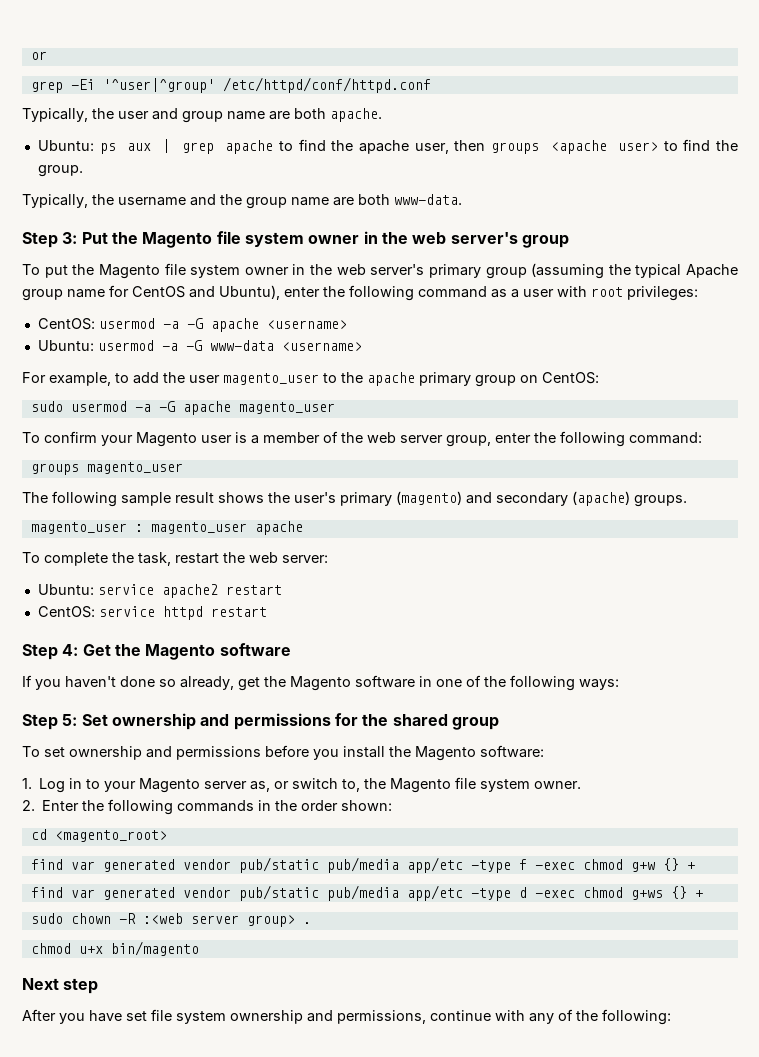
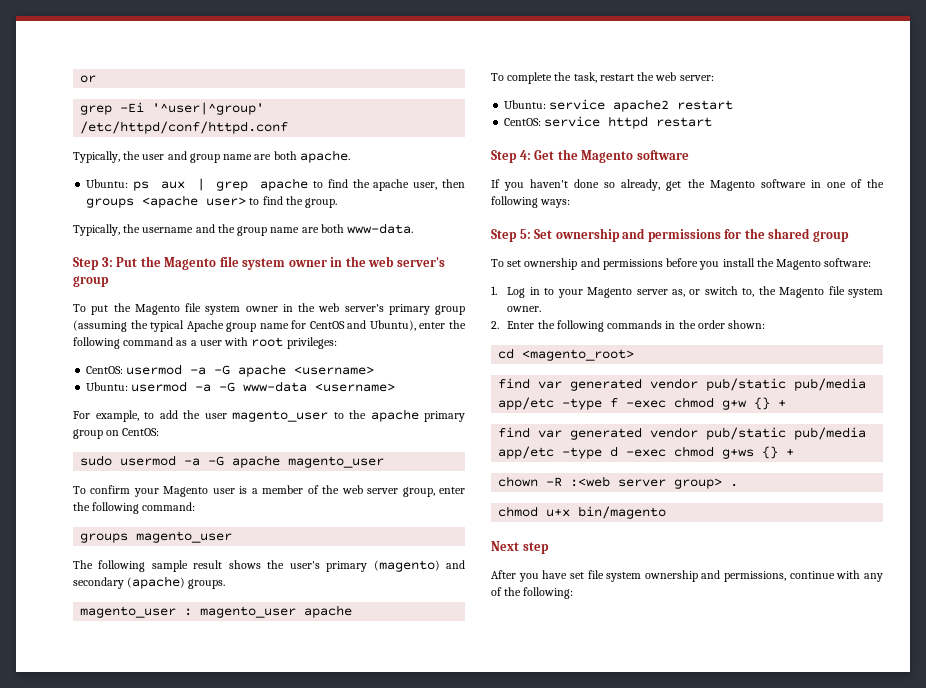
- sudo chown -R :<web server group> .
+ chown -R :<web server group> .

